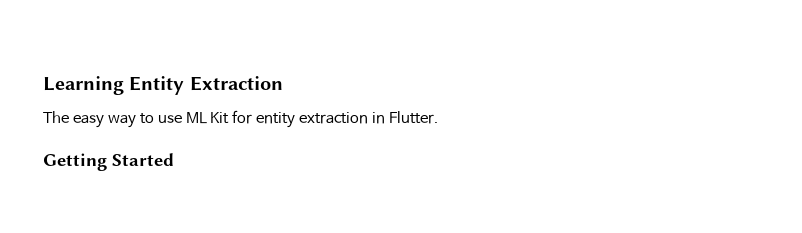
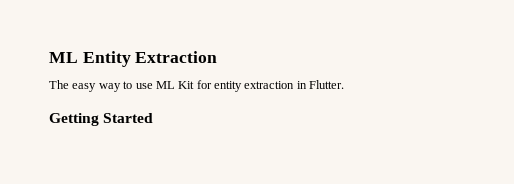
- Learning Entity Extraction
+ ML Entity Extraction

